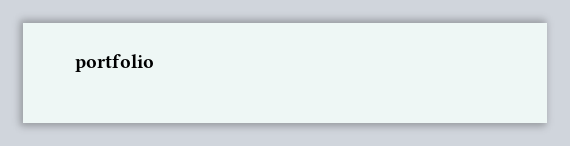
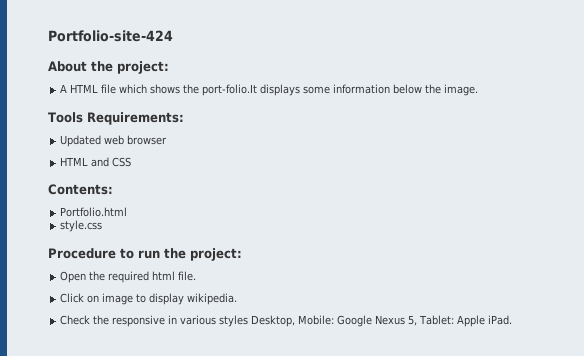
- portfolio
+ Portfolio-site-424
+ About the project:
+ A HTML file which shows the port-folio.It displays some information below the image.
+ Tools Requirements:
+ Updated web browser
+ HTML and CSS
+ Contents:
+ Portfolio.html
+ style.css
+ Procedure to run the project:
+ Open the required html file.
+ Click on image to display wikipedia.
+ Check the responsive in various styles Desktop, Mobile: Google Nexus 5, Tablet: Apple iPad.

